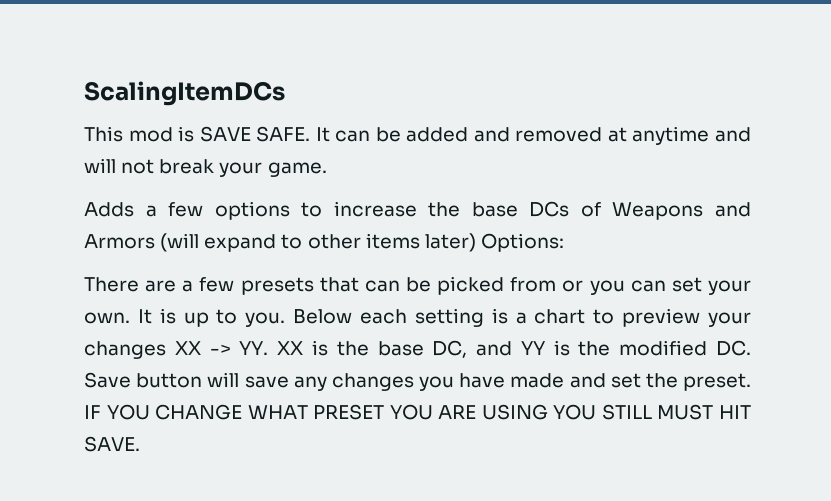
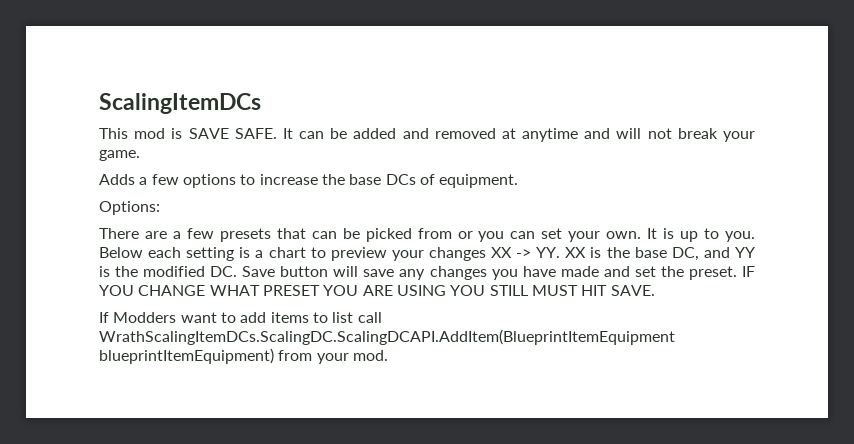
- Adds a few options to increase the base DCs of Weapons and Armors (will expand to other items later) Options:
+ Adds a few options to increase the base DCs of equipment.
+ Options:
+ If Modders want to add items to list call WrathScalingItemDCs.ScalingDC.ScalingDCAPI.AddItem(BlueprintItemEquipment blueprintItemEquipment) from your mod.

